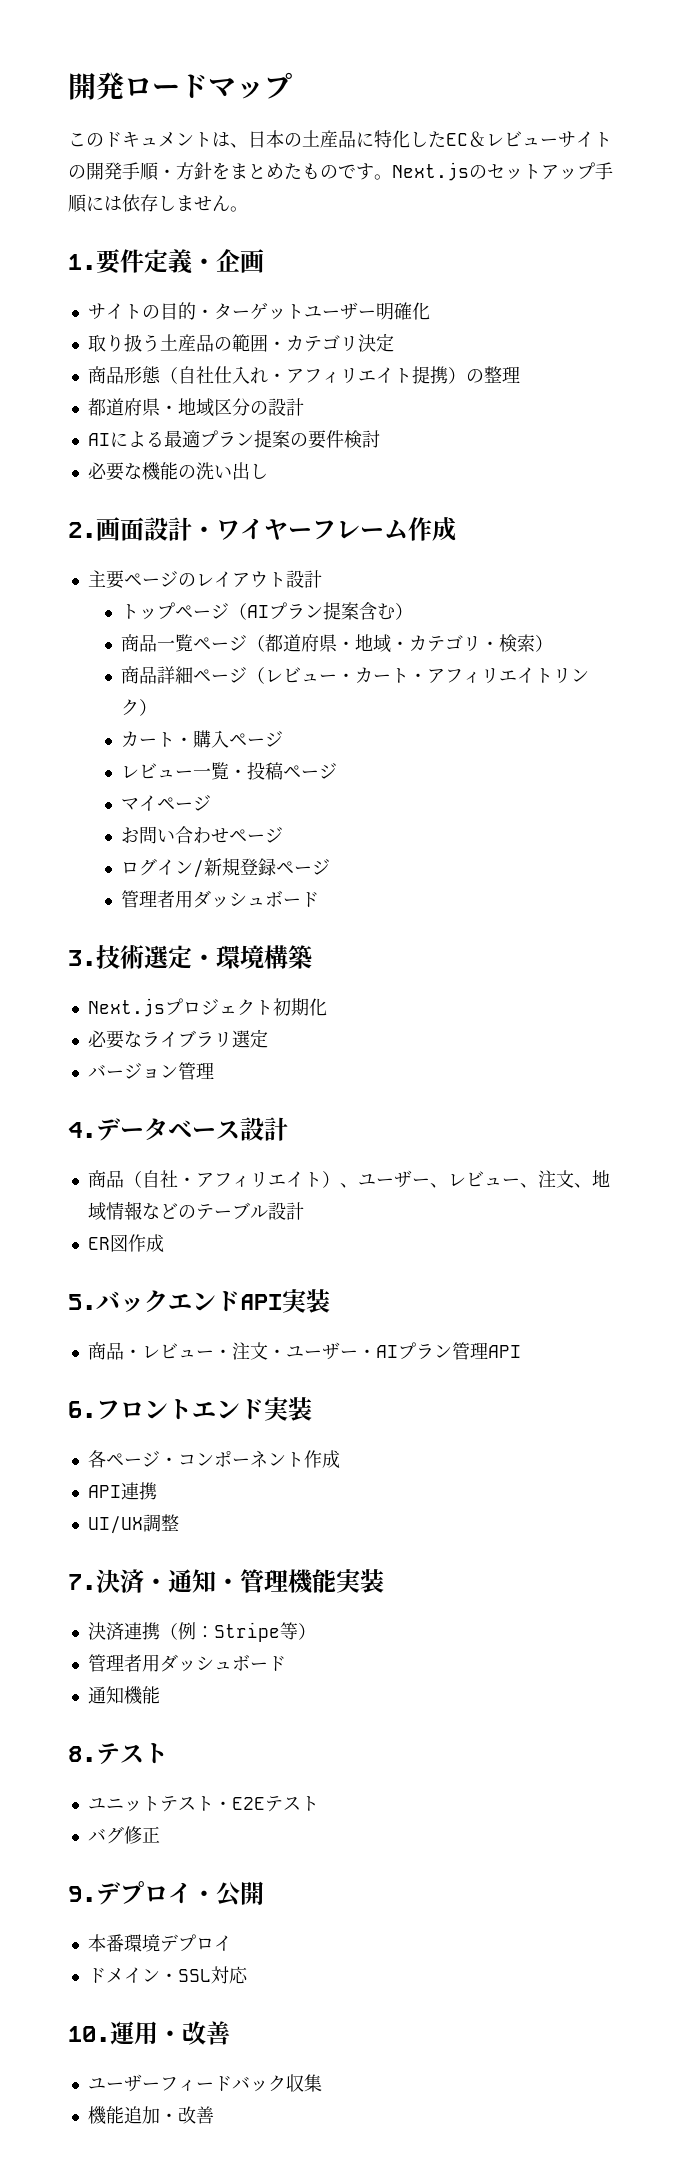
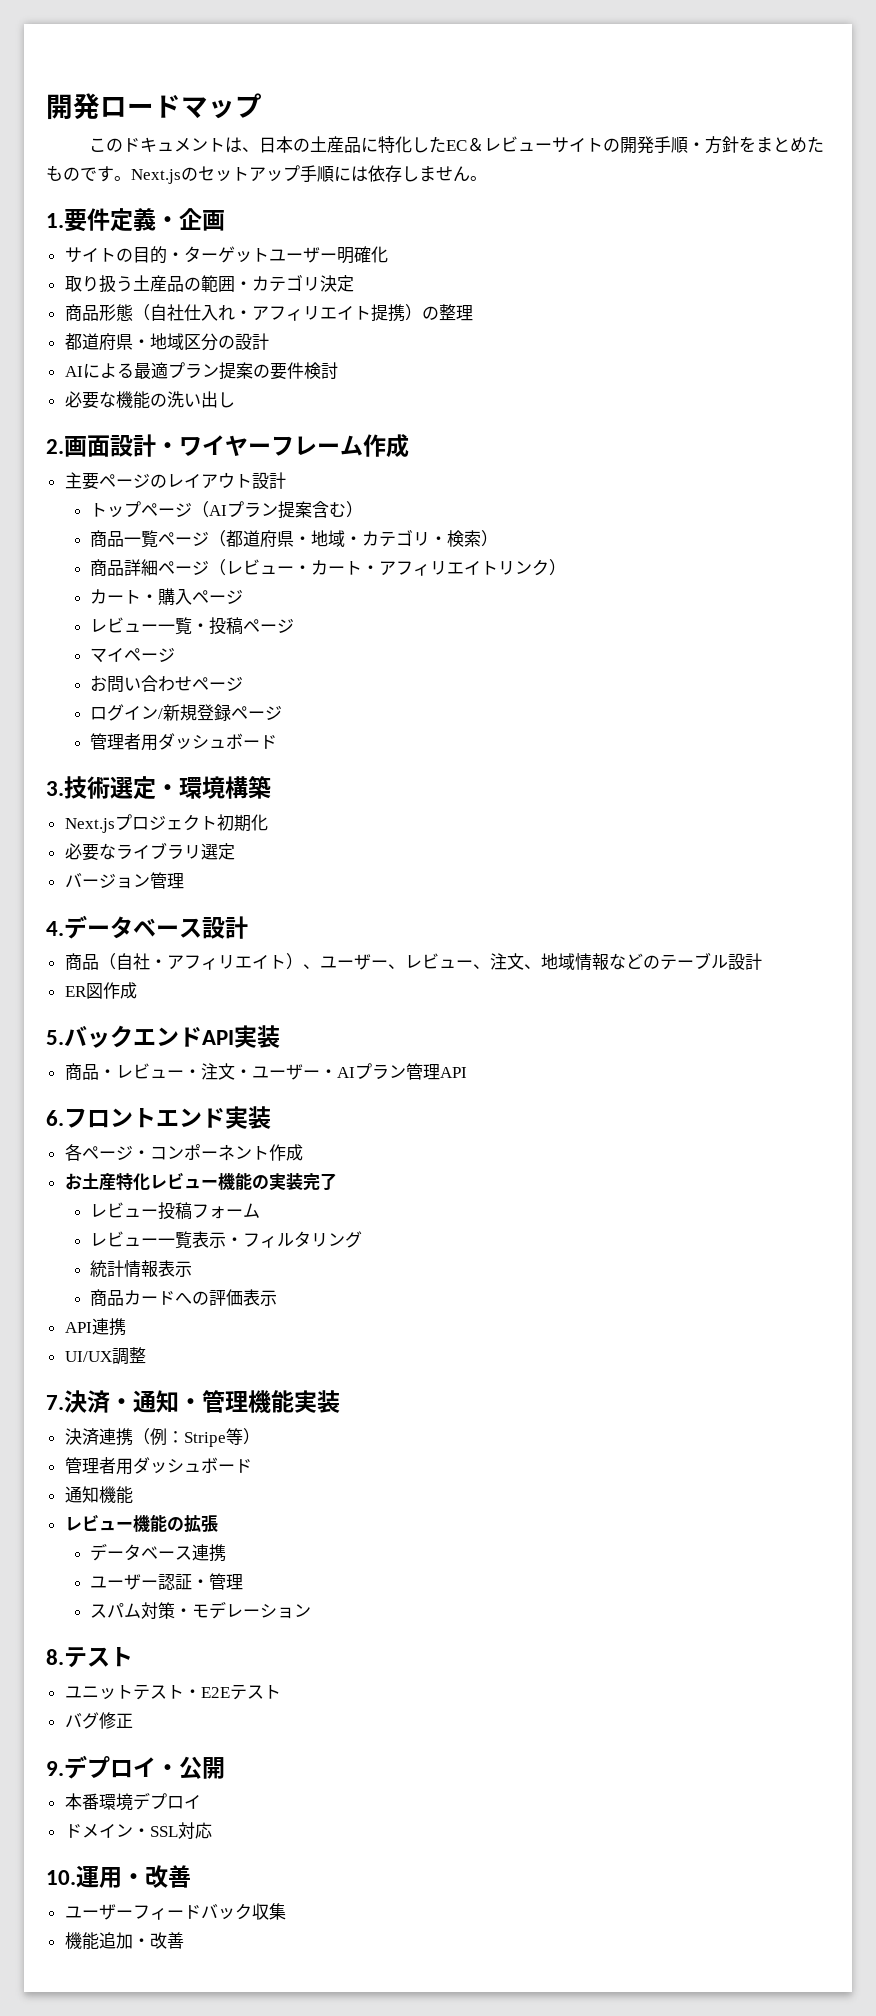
+ お土産特化レビュー機能の実装完了
+ レビュー投稿フォーム
+ レビュー一覧表示・フィルタリング
+ 統計情報表示
+ 商品カードへの評価表示
+ レビュー機能の拡張
+ データベース連携
+ ユーザー認証・管理
+ スパム対策・モデレーション

